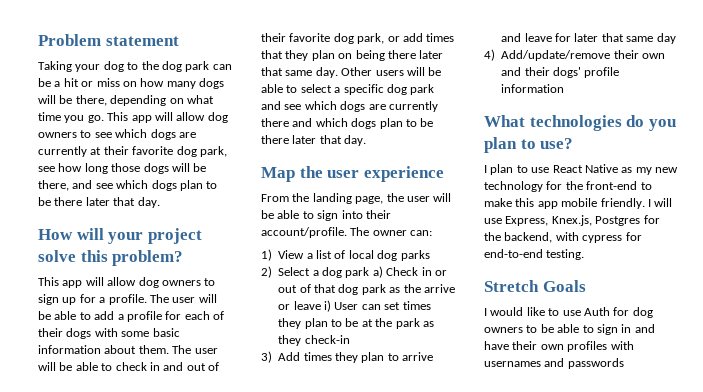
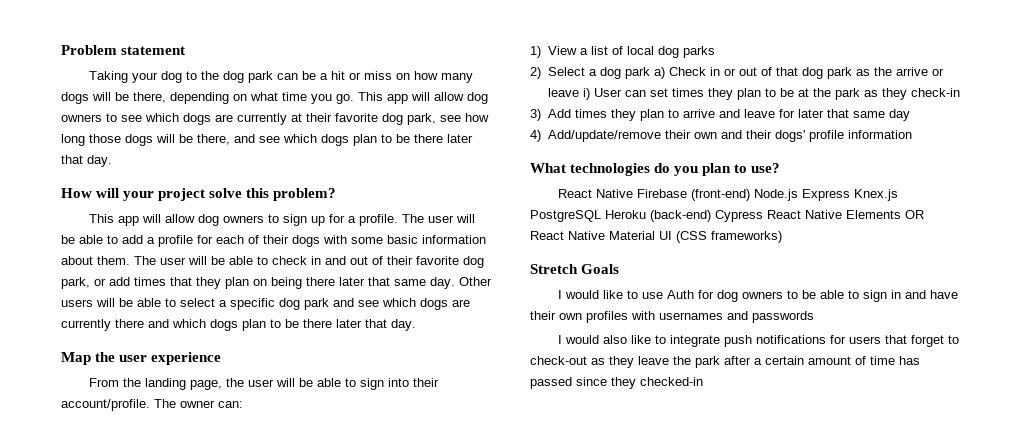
- I plan to use React Native as my new technology for the front-end to make this app mobile friendly. I will use Express, Knex.js, Postgres for the backend, with cypress for end-to-end testing.
+ React Native Firebase (front-end) Node.js Express Knex.js PostgreSQL Heroku (back-end) Cypress React Native Elements OR React Native Material UI (CSS frameworks)
+ I would also like to integrate push notifications for users that forget to check-out as they leave the park after a certain amount of time has passed since they checked-in

